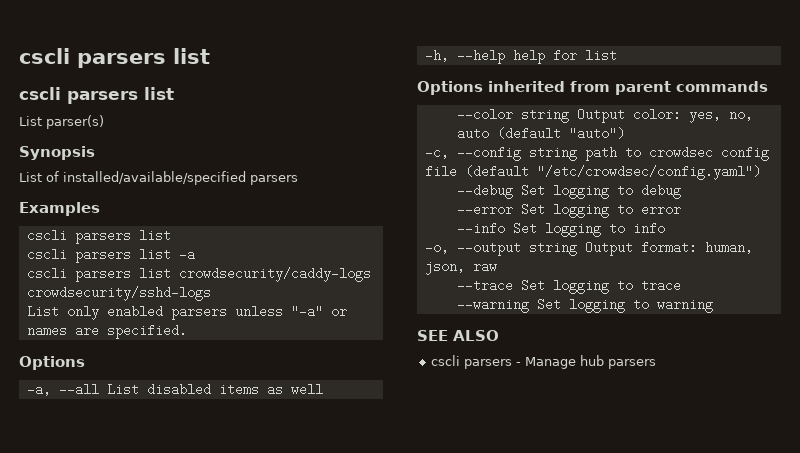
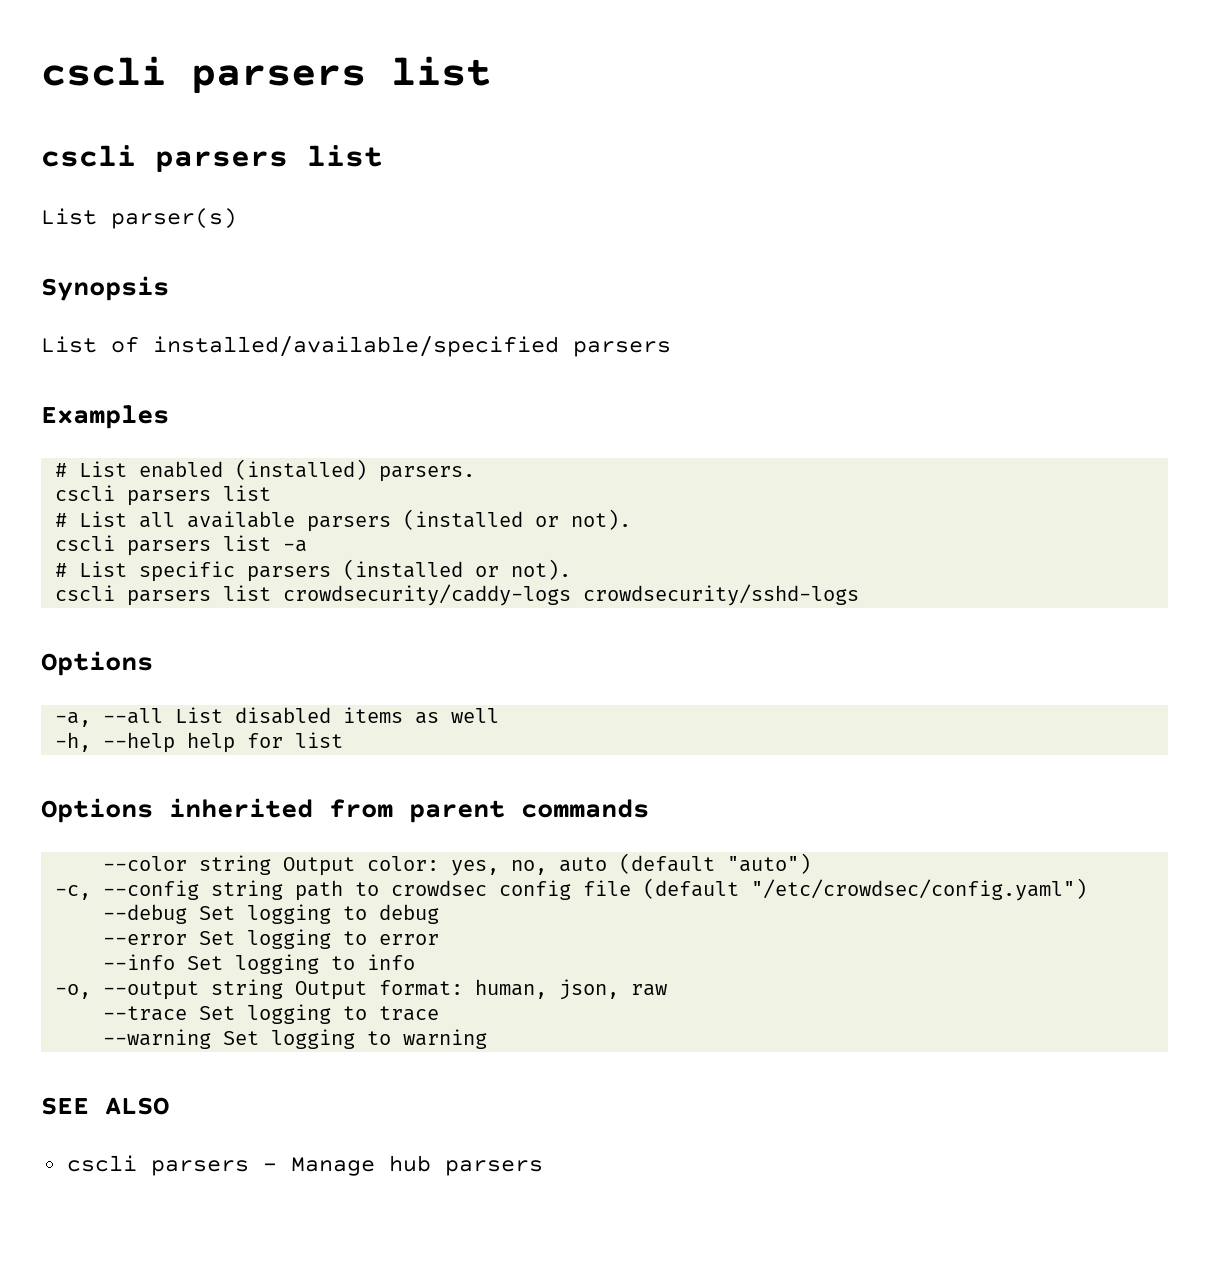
  Examples
+ # List enabled (installed) parsers.
  cscli parsers list
+ # List all available parsers (installed or not).
  cscli parsers list -a
+ # List specific parsers (installed or not).
- List only enabled parsers unless "-a" or names are specified.

